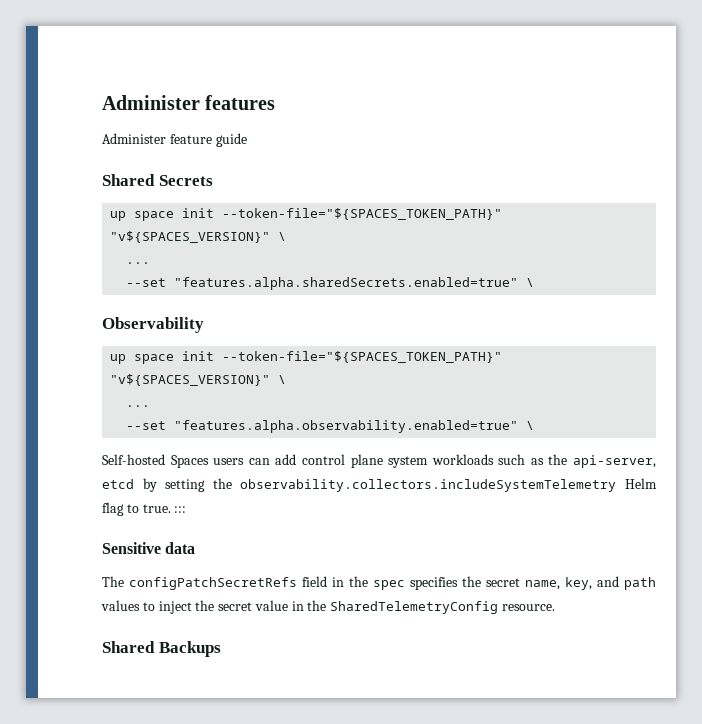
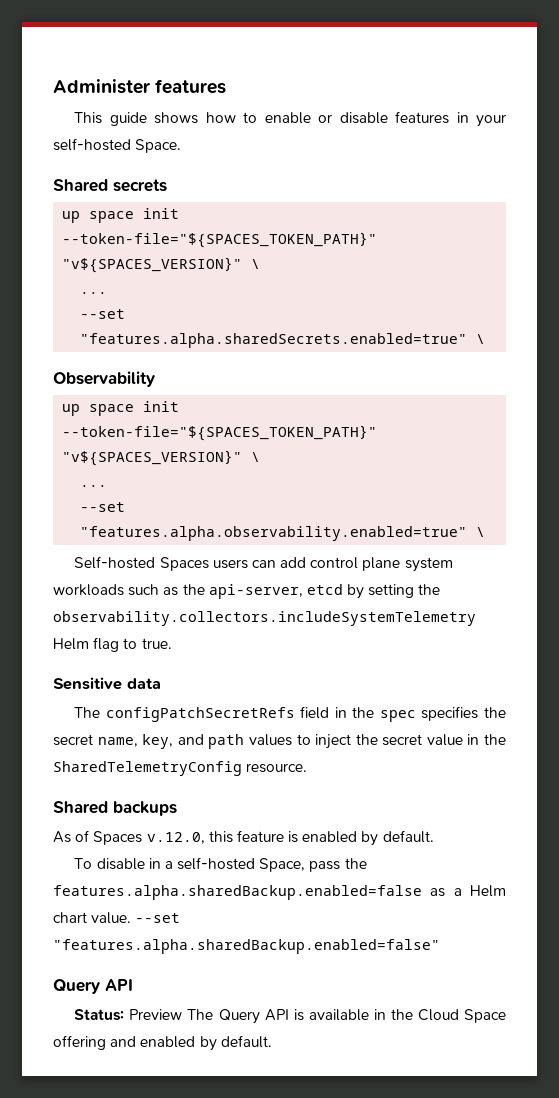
- Administer feature guide
- Shared Secrets
+ This guide shows how to enable or disable features in your self-hosted Space.
+ Shared secrets
- Self-hosted Spaces users can add control plane system workloads such as the api-server, etcd by setting the observability.collectors.includeSystemTelemetry Helm flag to true. :::
+ Self-hosted Spaces users can add control plane system workloads such as the api-server, etcd by setting the observability.collectors.includeSystemTelemetry Helm flag to true.
- Shared Backups
+ Shared backups
+ As of Spaces v.12.0, this feature is enabled by default.
+ To disable in a self-hosted Space, pass the features.alpha.sharedBackup.enabled=false as a Helm chart value. --set "features.alpha.sharedBackup.enabled=false"
+ Query API
+ Status: Preview The Query API is available in the Cloud Space offering and enabled by default.

